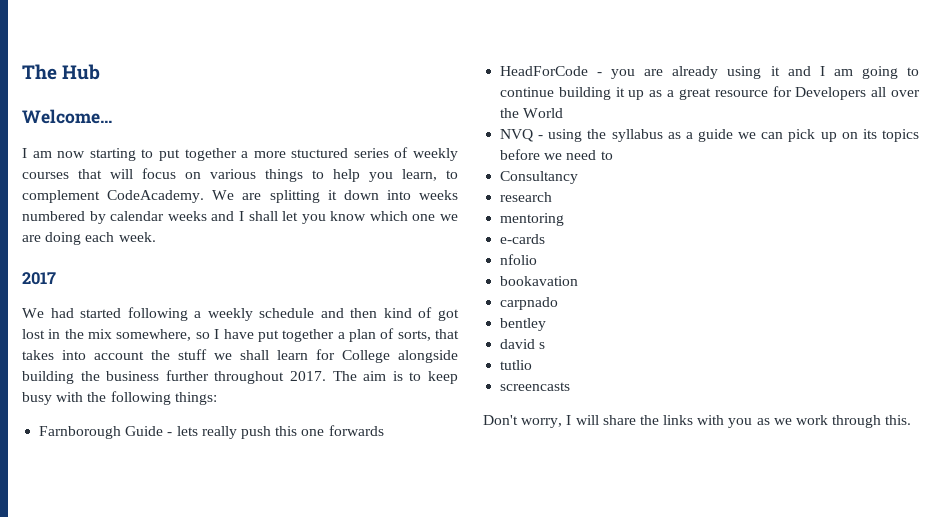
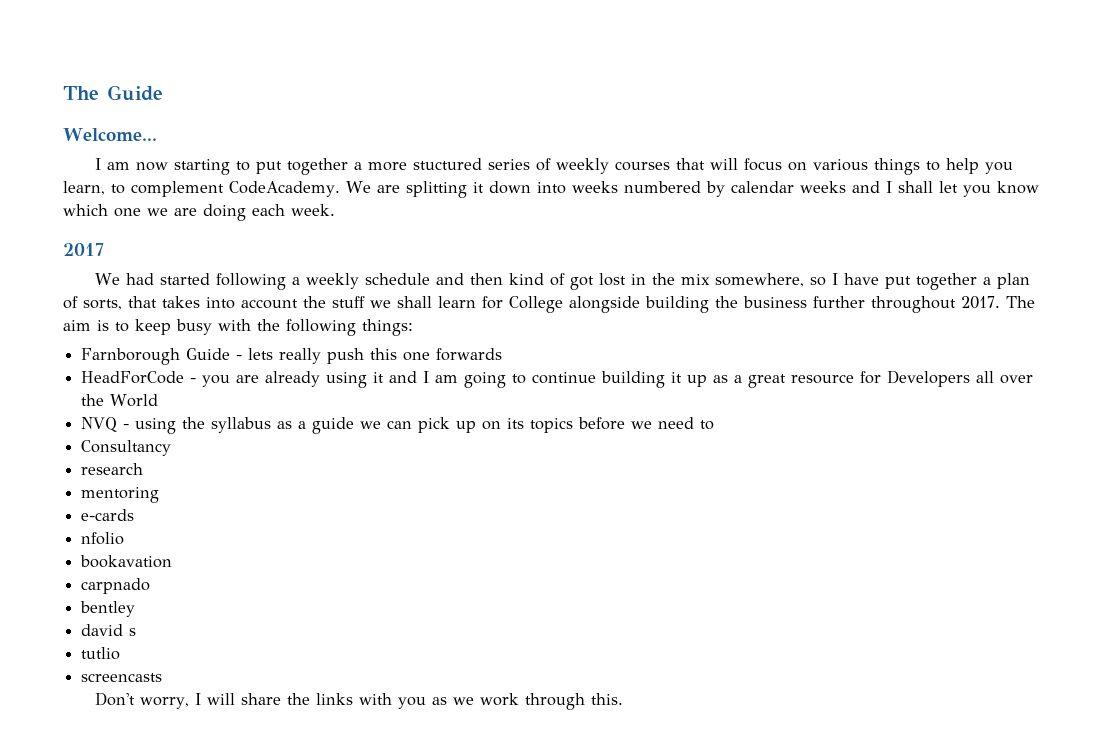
- The Hub
+ The Guide

